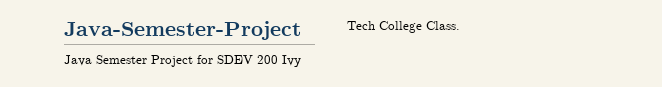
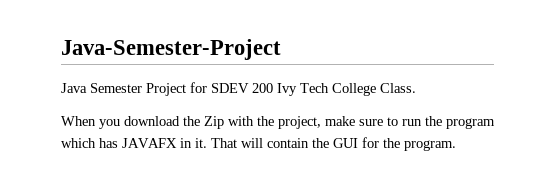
+ When you download the Zip with the project, make sure to run the program which has JAVAFX in it. That will contain the GUI for the program.

